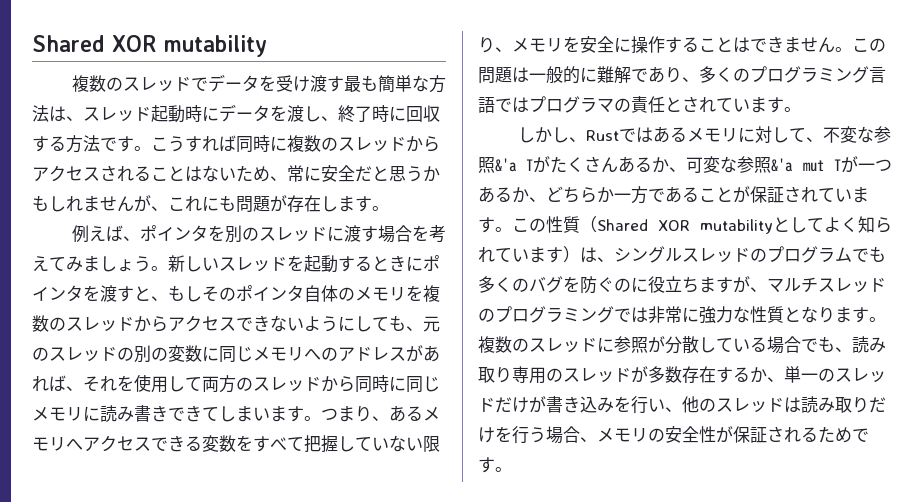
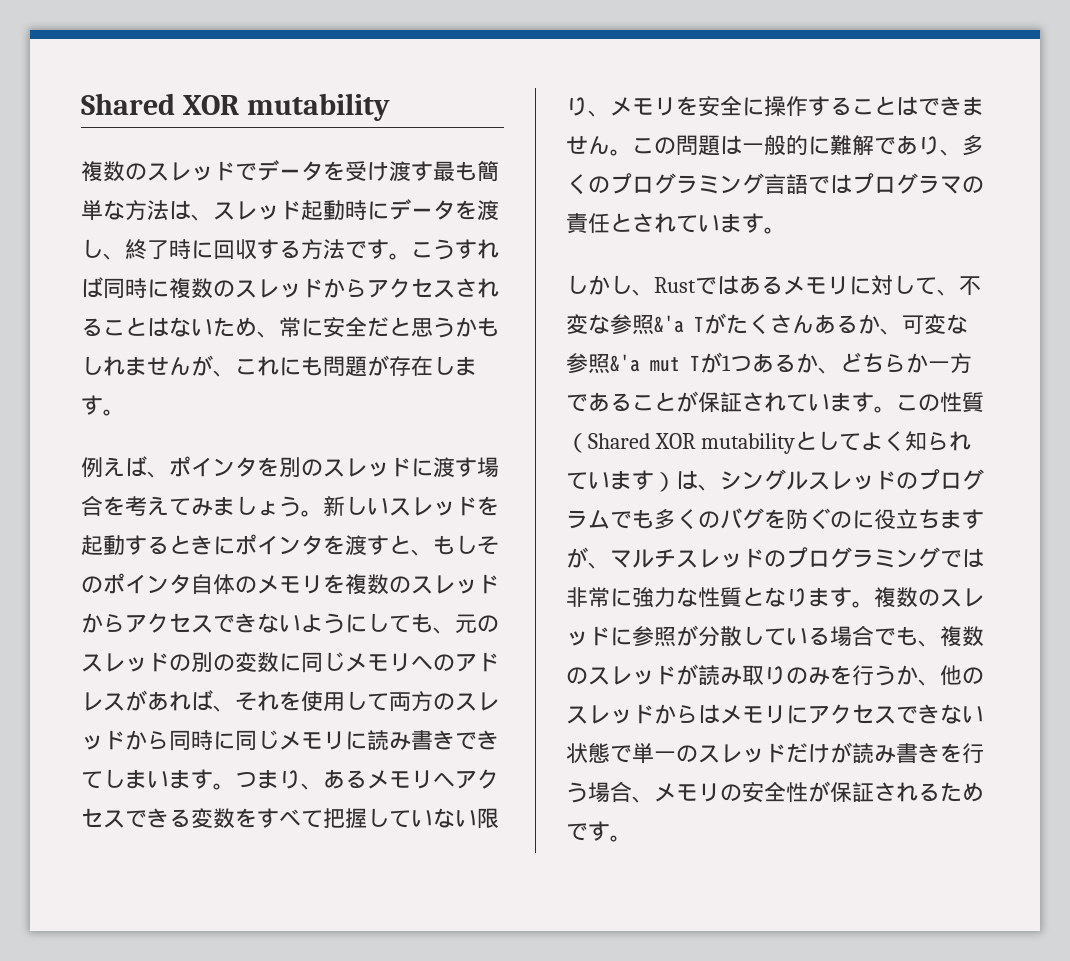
- しかし、Rustではあるメモリに対して、不変な参照&'a Tがたくさんあるか、可変な参照&'a mut Tが一つあるか、どちらか一方であることが保証されています。
+ しかし、Rustではあるメモリに対して、不変な参照&'a Tがたくさんあるか、可変な参照&'a mut Tが1つあるか、どちらか一方であることが保証されています。
- 複数のスレッドに参照が分散している場合でも、読み取り専用のスレッドが多数存在するか、単一のスレッドだけが書き込みを行い、他のスレッドは読み取りだけを行う場合、メモリの安全性が保証されるためです。
+ 複数のスレッドに参照が分散している場合でも、複数のスレッドが読み取りのみを行うか、他のスレッドからはメモリにアクセスできない状態で単一のスレッドだけが読み書きを行う場合、メモリの安全性が保証されるためです。

